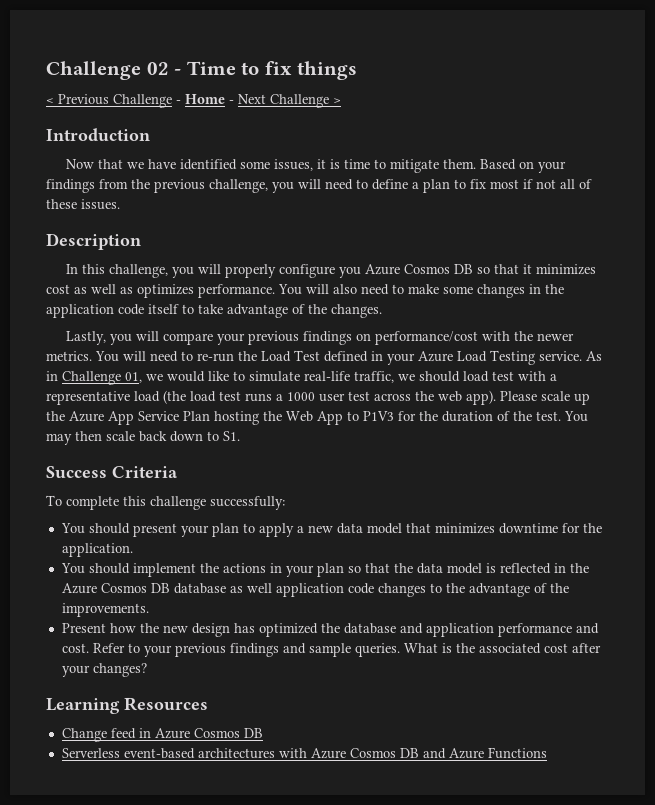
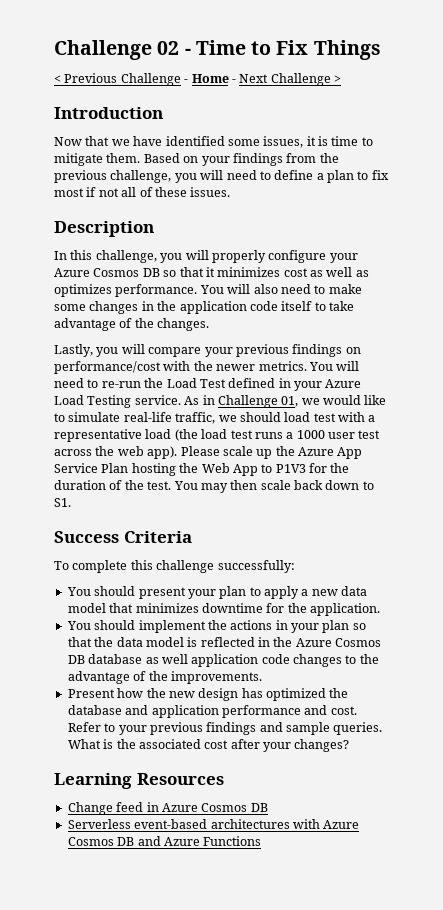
- Challenge 02 - Time to fix things
+ Challenge 02 - Time to Fix Things
- In this challenge, you will properly configure you Azure Cosmos DB so that it minimizes cost as well as optimizes performance.
+ In this challenge, you will properly configure your Azure Cosmos DB so that it minimizes cost as well as optimizes performance.

